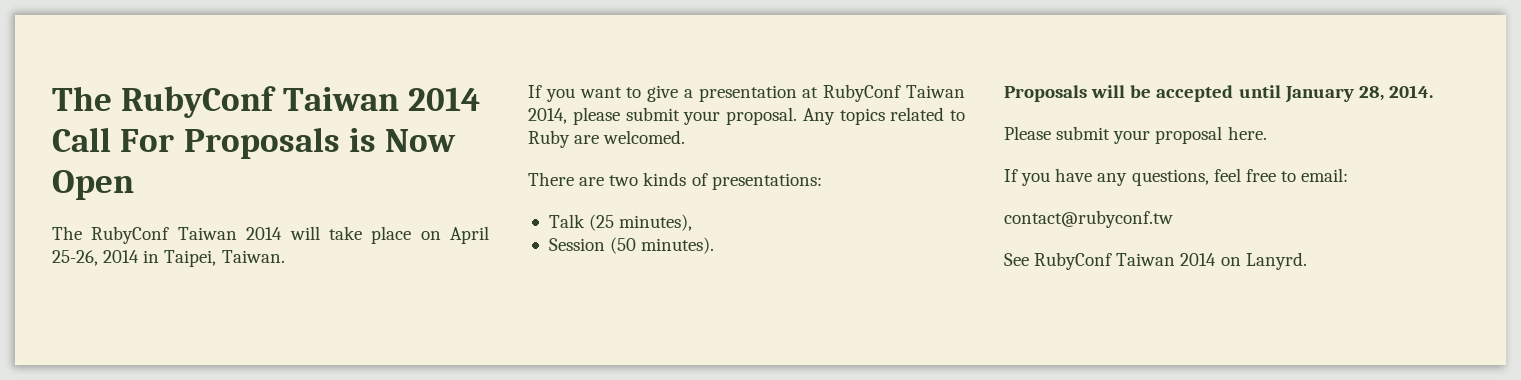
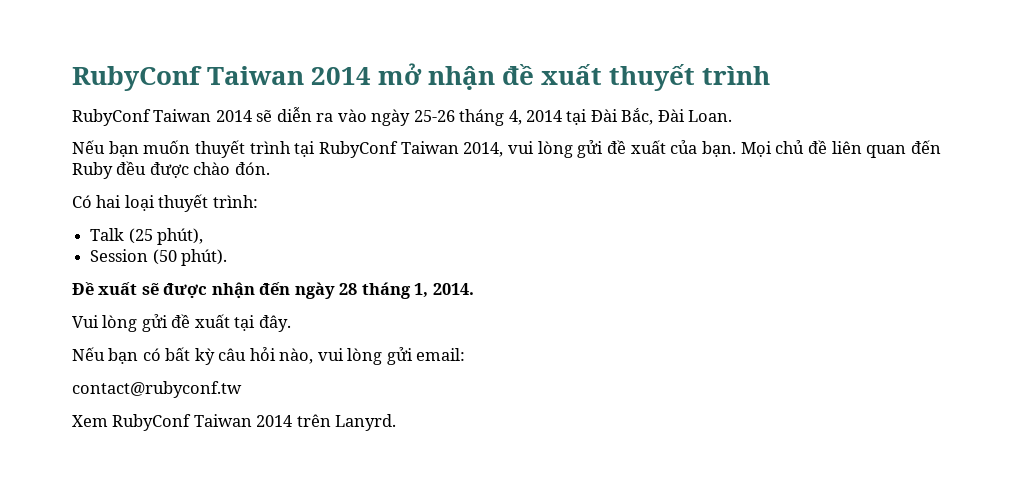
- The RubyConf Taiwan 2014 Call For Proposals is Now Open
- The RubyConf Taiwan 2014 will take place on April 25-26, 2014 in Taipei, Taiwan.
- If you want to give a presentation at RubyConf Taiwan 2014, please submit your proposal. Any topics related to Ruby are welcomed.
- There are two kinds of presentations:
+ RubyConf Taiwan 2014 mở nhận đề xuất thuyết trình
+ RubyConf Taiwan 2014 sẽ diễn ra vào ngày 25-26 tháng 4, 2014 tại Đài Bắc, Đài Loan.
+ Nếu bạn muốn thuyết trình tại RubyConf Taiwan 2014, vui lòng gửi đề xuất của bạn. Mọi chủ đề liên quan đến Ruby đều được chào đón.
+ Có hai loại thuyết trình:
- Talk (25 minutes),
+ Talk (25 phút),
- Session (50 minutes).
- Proposals will be accepted until January 28, 2014.
- Please submit your proposal here.
- If you have any questions, feel free to email:
+ Session (50 phút).
+ Đề xuất sẽ được nhận đến ngày 28 tháng 1, 2014.
+ Vui lòng gửi đề xuất tại đây.
+ Nếu bạn có bất kỳ câu hỏi nào, vui lòng gửi email:
- See RubyConf Taiwan 2014 on Lanyrd.
+ Xem RubyConf Taiwan 2014 trên Lanyrd.

